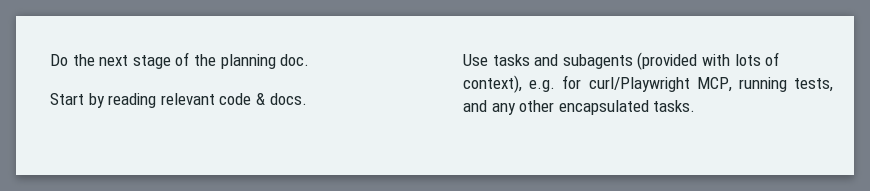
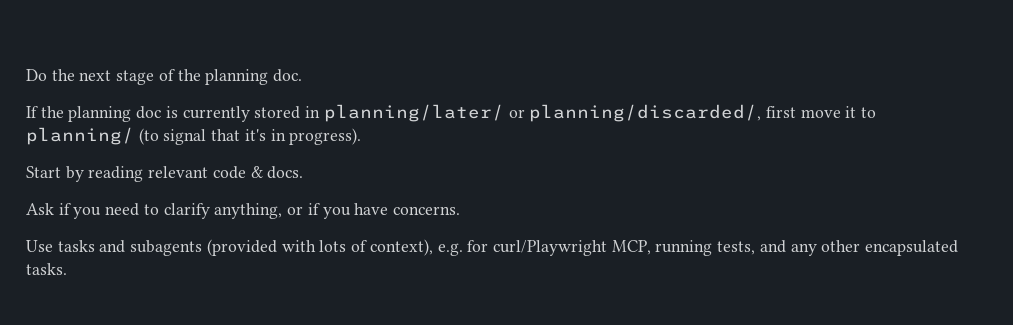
+ If the planning doc is currently stored in planning/later/ or planning/discarded/, first move it to planning/ (to signal that it's in progress).
+ Ask if you need to clarify anything, or if you have concerns.

